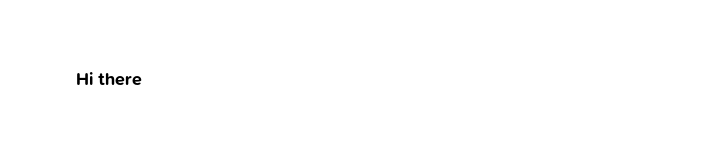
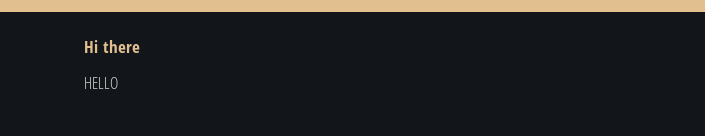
+ HELLO

